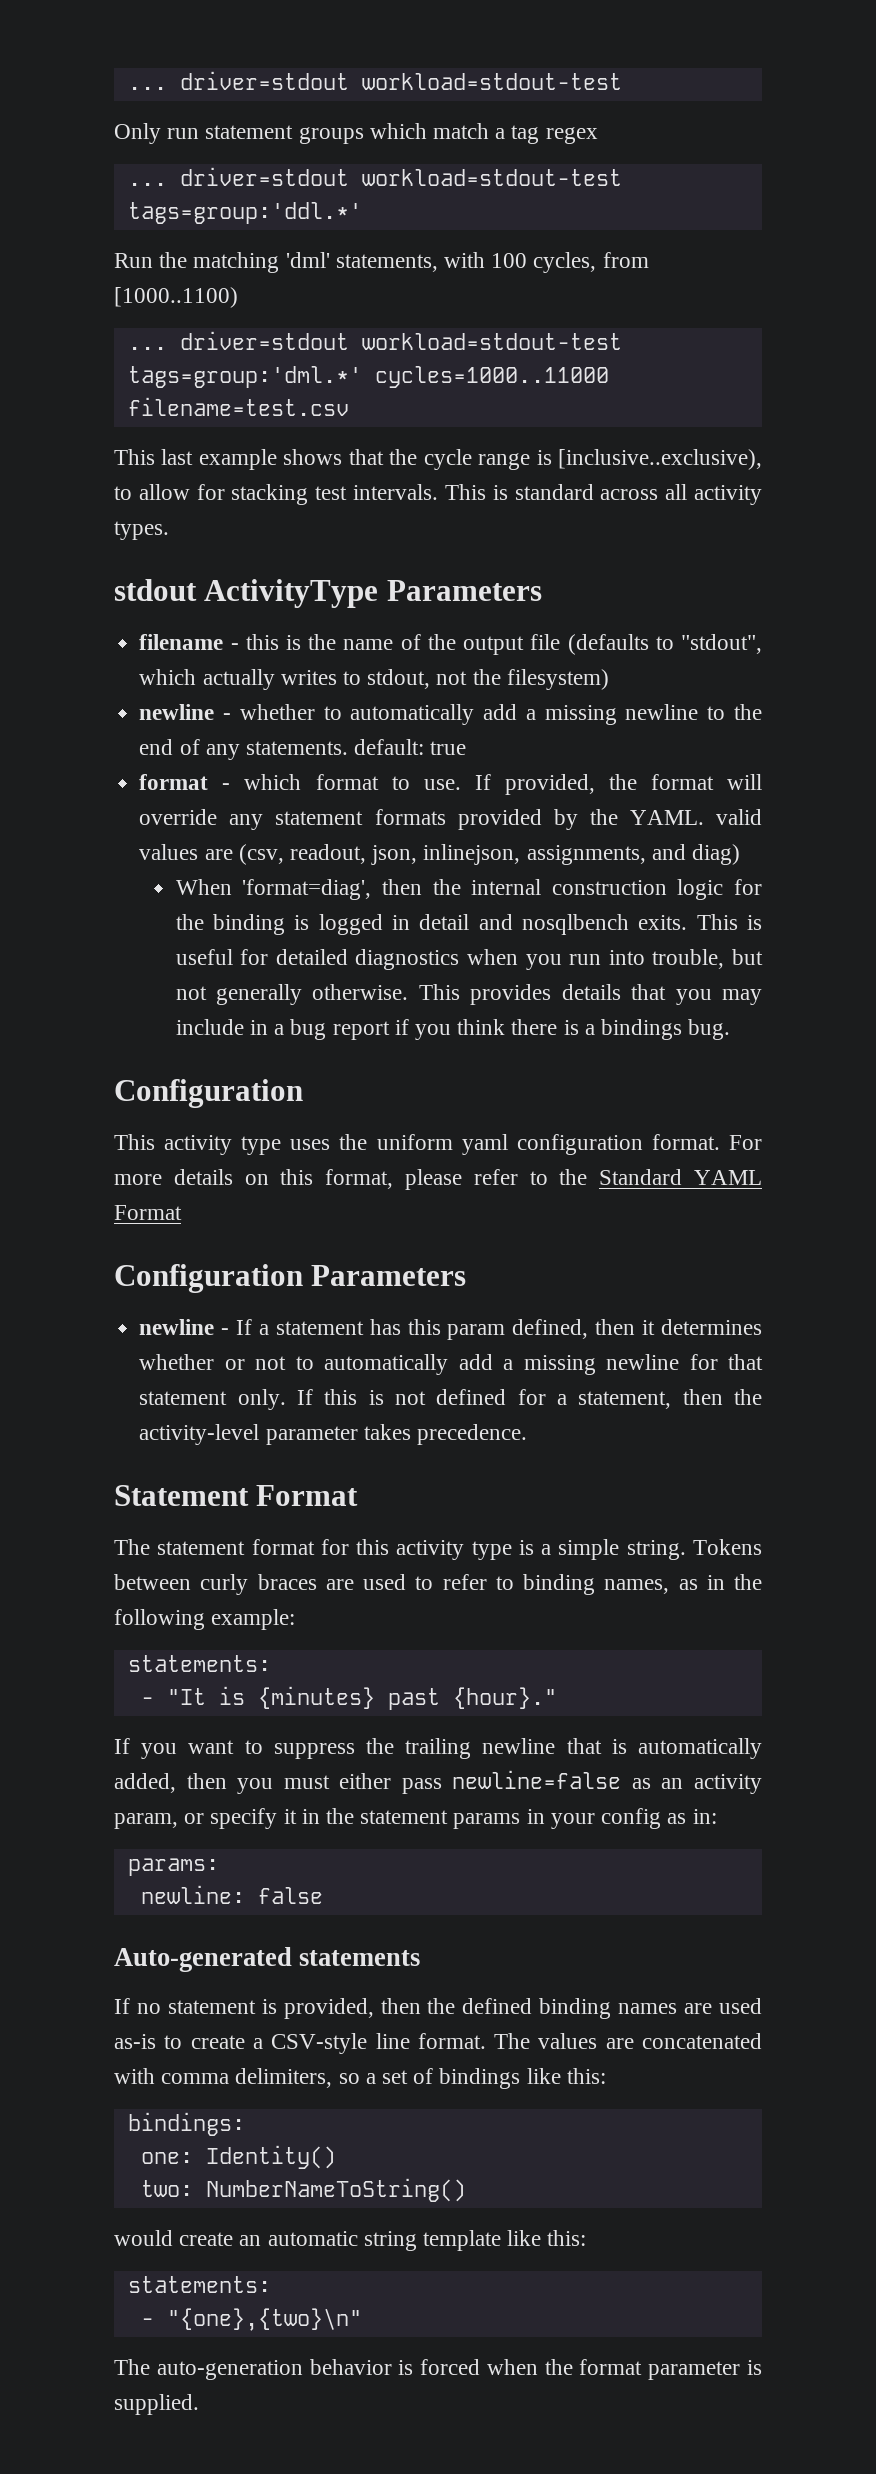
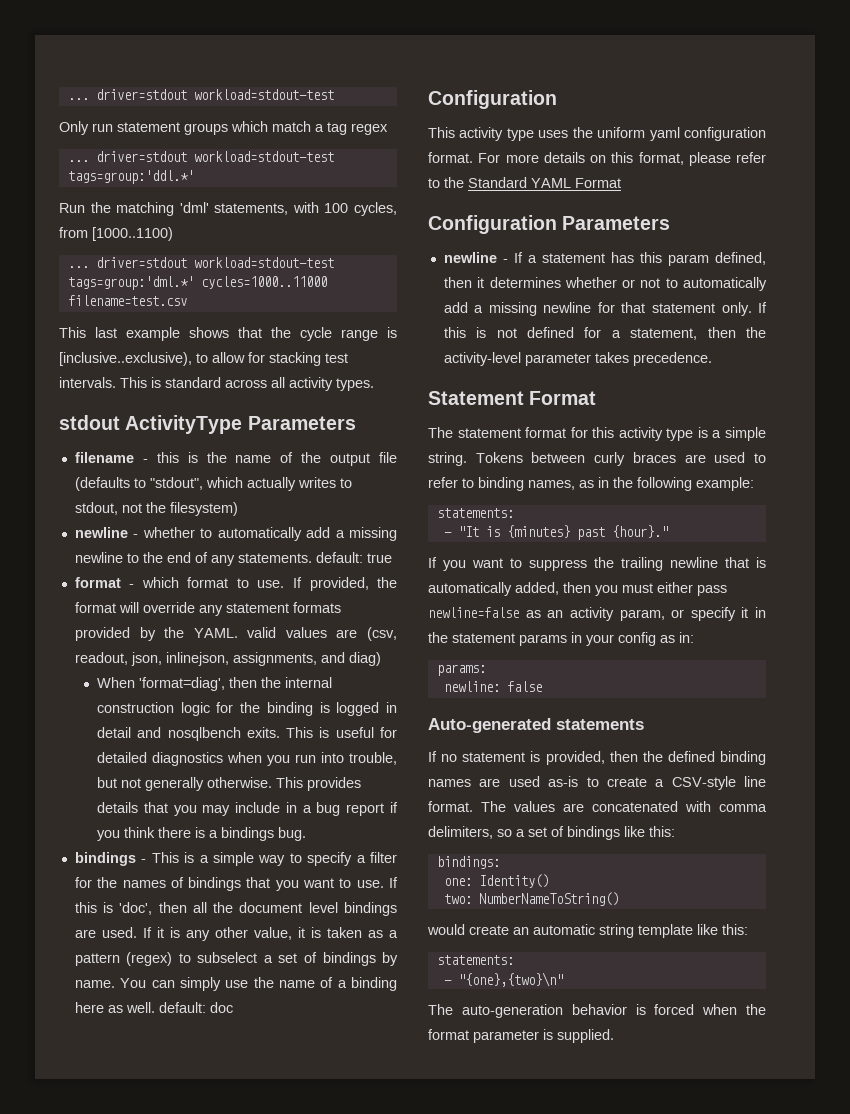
+ bindings - This is a simple way to specify a filter for the names of bindings that you want to use. If this is 'doc', then all the document level bindings are used. If it is any other value, it is taken as a pattern (regex) to subselect a set of bindings by name. You can simply use the name of a binding here as well. default: doc

